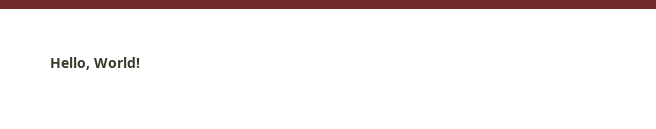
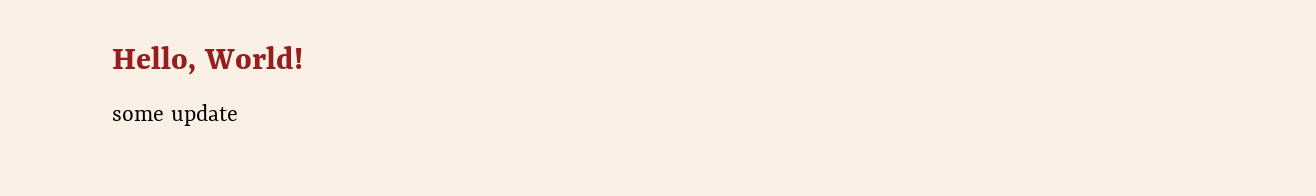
+ some update

